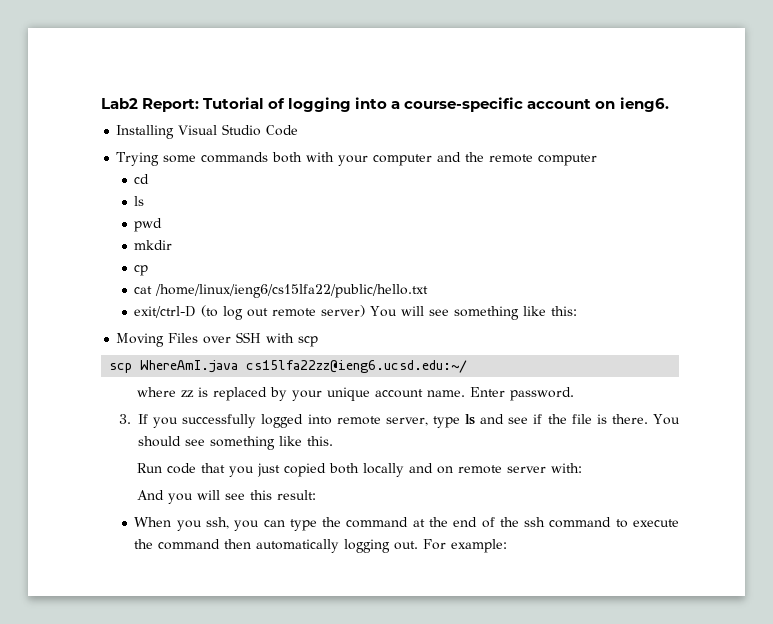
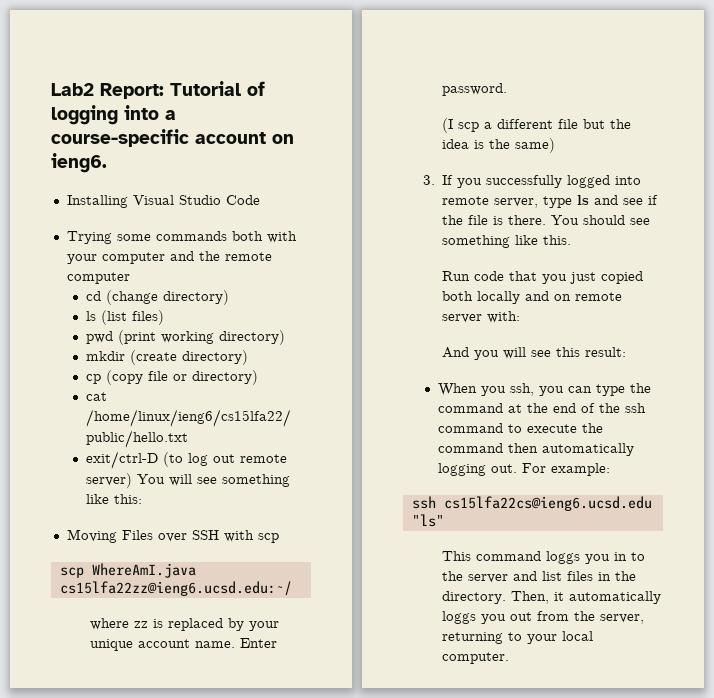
- cd
- ls
+ cd (change directory)
+ ls (list files)
- pwd
+ pwd (print working directory)
- mkdir
+ mkdir (create directory)
- cp
+ cp (copy file or directory)
+ (I scp a different file but the idea is the same)
+ ssh cs15lfa22cs@ieng6.ucsd.edu "ls"
+ This command loggs you in to the server and list files in the directory. Then, it automatically loggs you out from the server, returning to your local computer.

